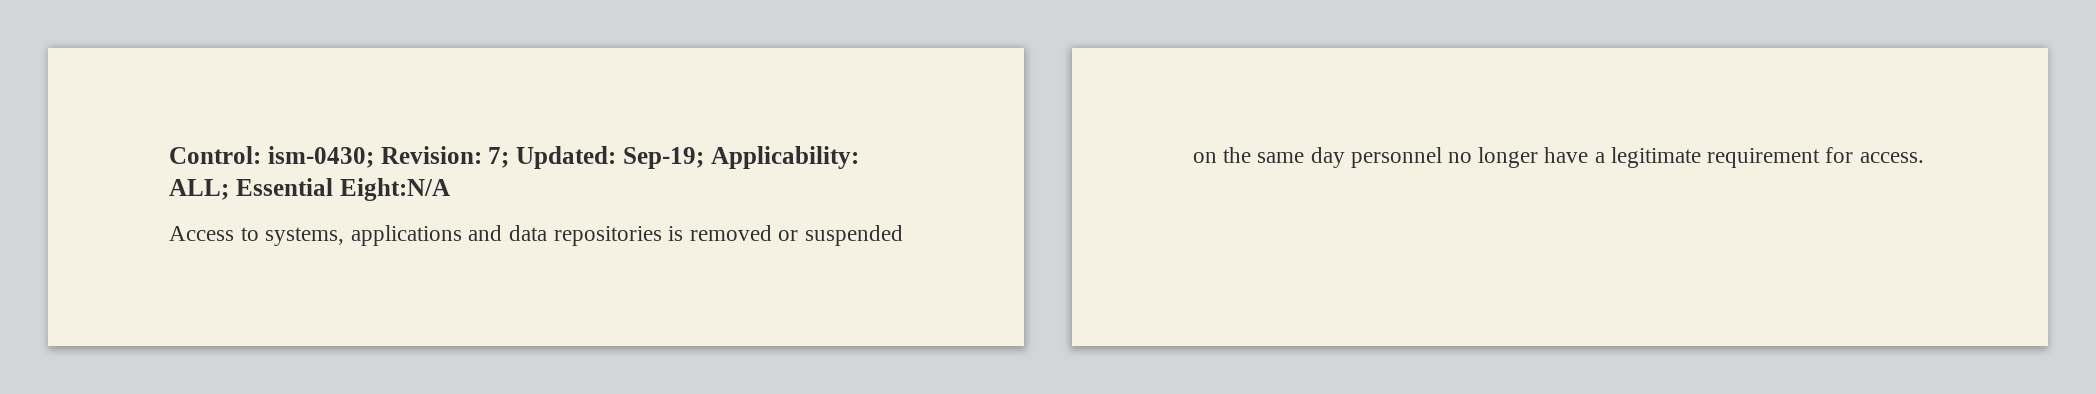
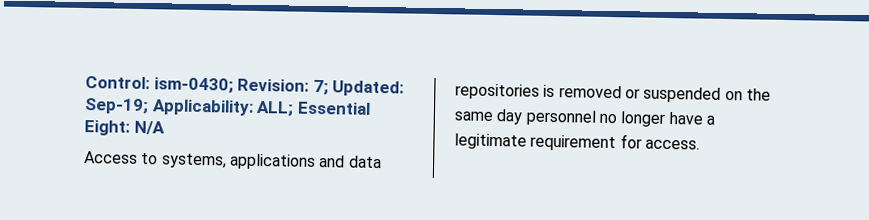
- Control: ism-0430; Revision: 7; Updated: Sep-19; Applicability: ALL; Essential Eight:N/A
+ Control: ism-0430; Revision: 7; Updated: Sep-19; Applicability: ALL; Essential Eight: N/A

